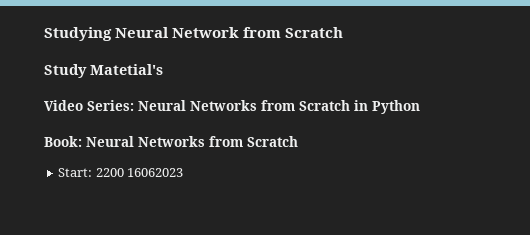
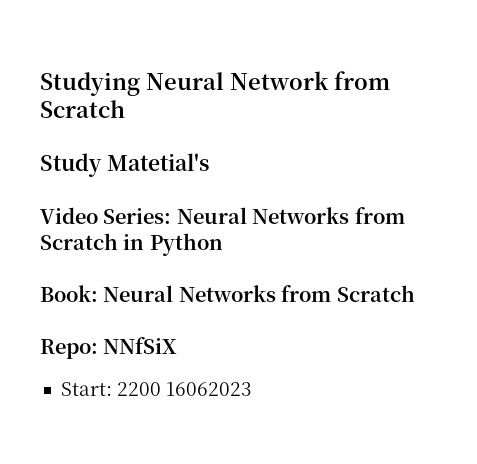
+ Repo: NNfSiX

